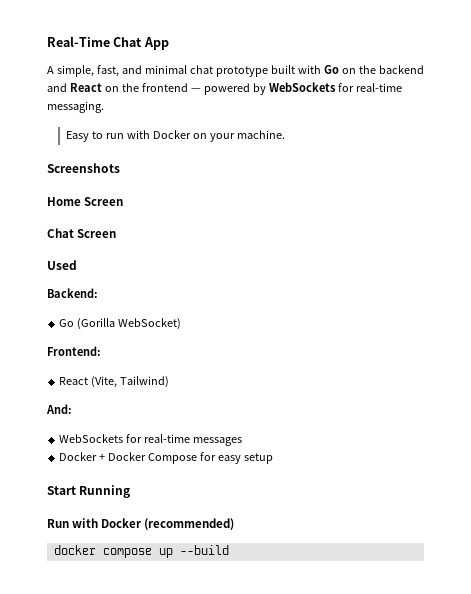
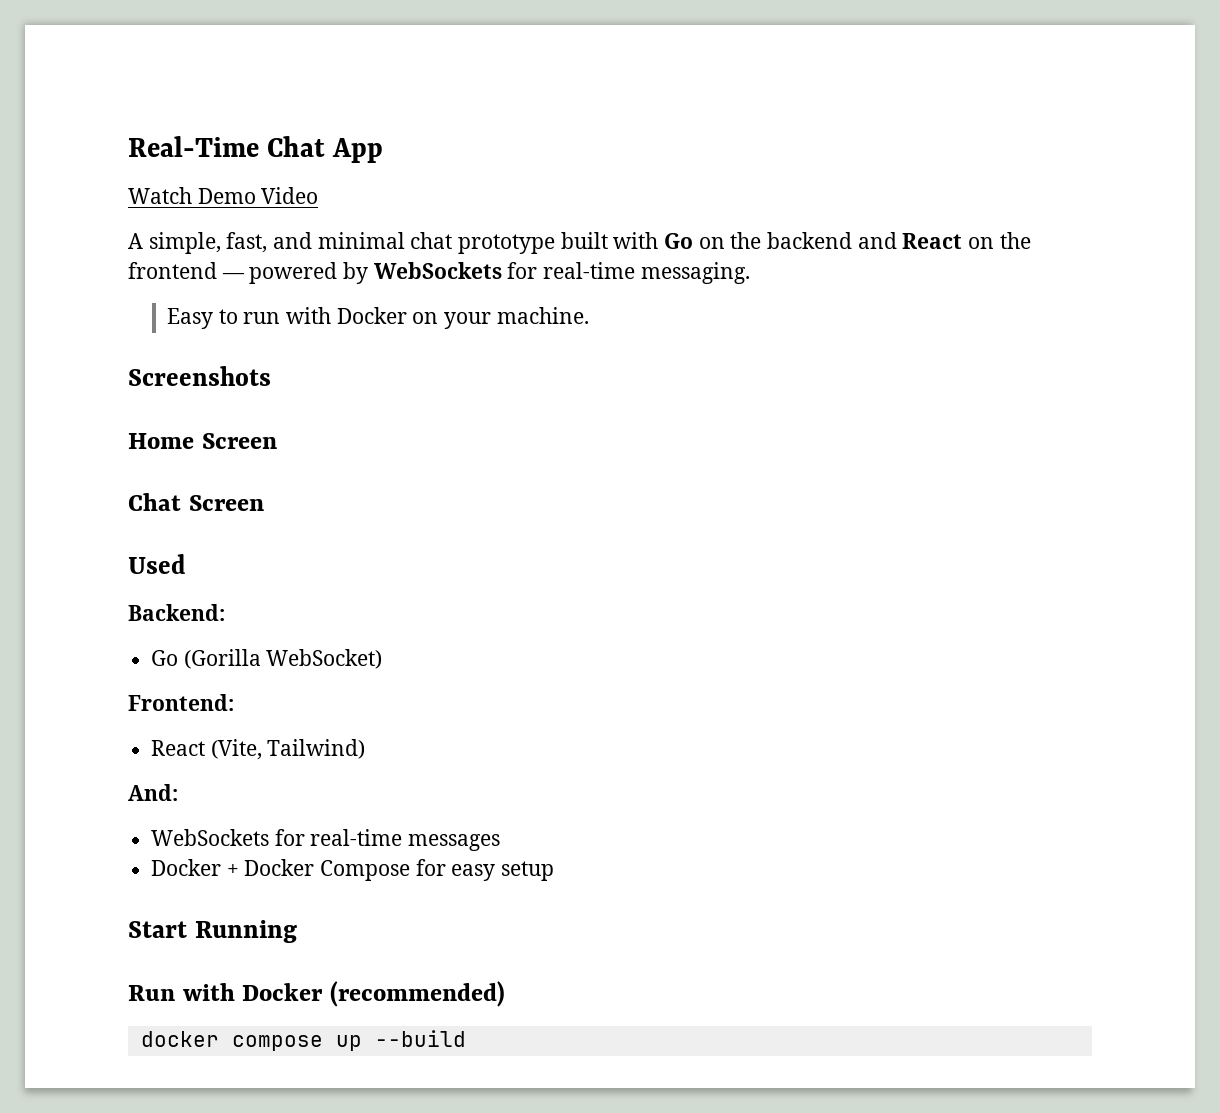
+ Watch Demo Video

